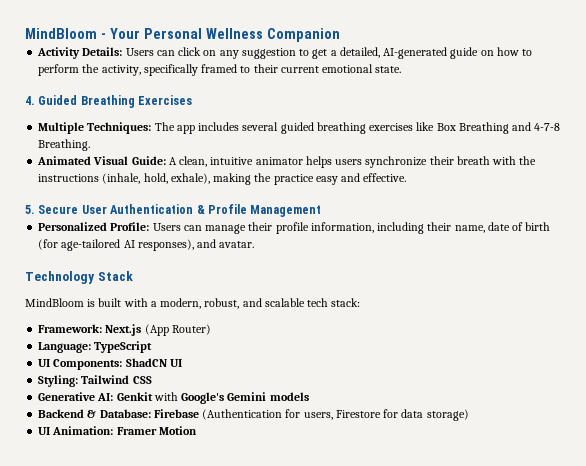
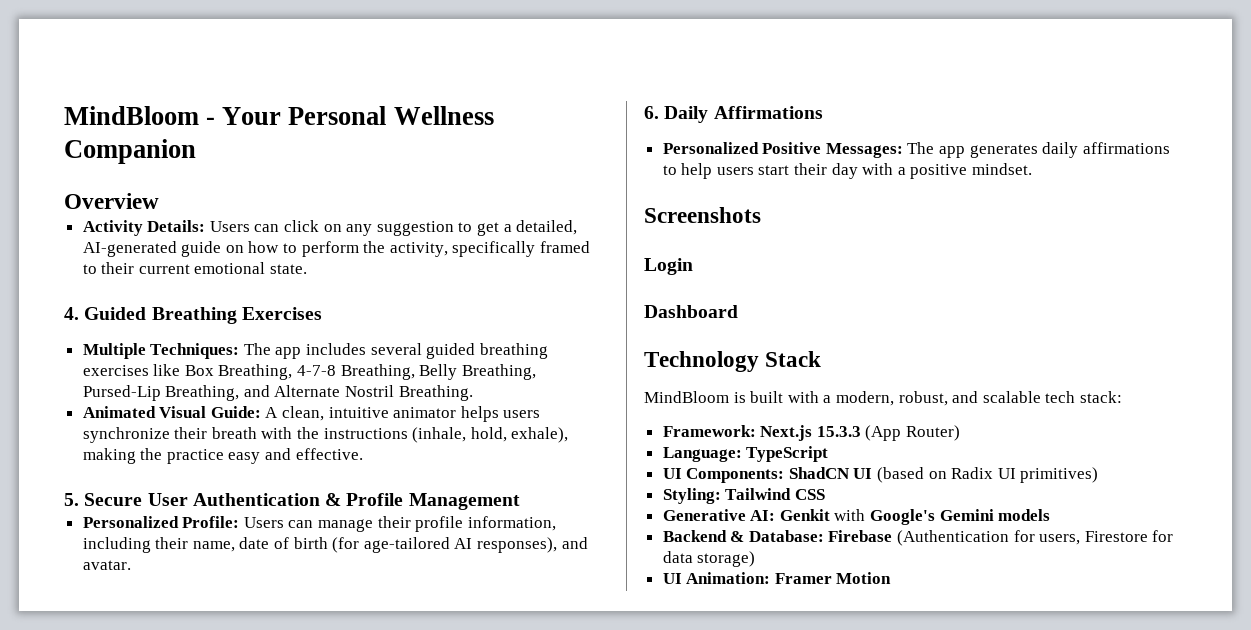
+ Overview
- Multiple Techniques: The app includes several guided breathing exercises like Box Breathing and 4-7-8 Breathing.
+ Multiple Techniques: The app includes several guided breathing exercises like Box Breathing, 4-7-8 Breathing, Belly Breathing, Pursed-Lip Breathing, and Alternate Nostril Breathing.
+ 6. Daily Affirmations
+ Personalized Positive Messages: The app generates daily affirmations to help users start their day with a positive mindset.
+ Screenshots
+ Login
+ Dashboard
- Framework: Next.js (App Router)
+ Framework: Next.js 15.3.3 (App Router)
- UI Components: ShadCN UI
+ UI Components: ShadCN UI (based on Radix UI primitives)

